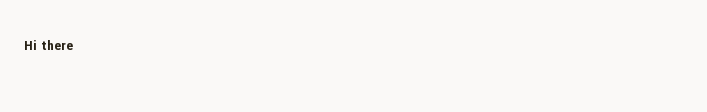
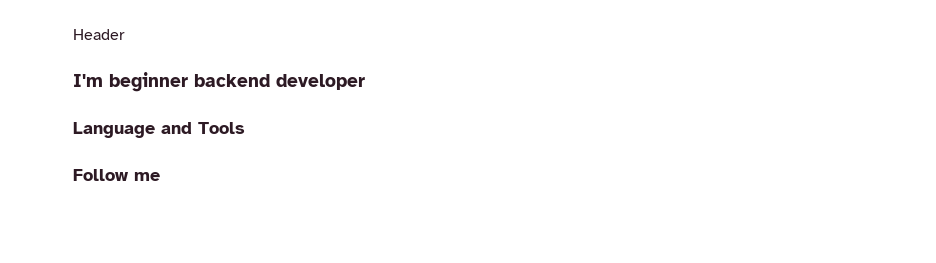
- Hi there
+ Header
+ I'm beginner backend developer
+ Language and Tools
+ Follow me

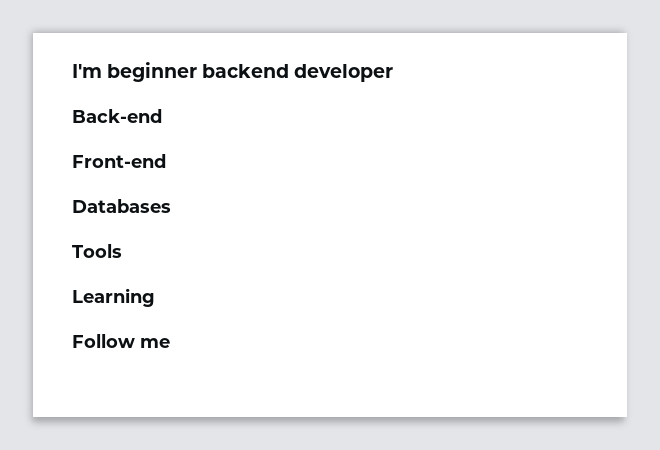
- Header
- Language and Tools
+ Back-end
+ Front-end
+ Databases
+ Tools
+ Learning

